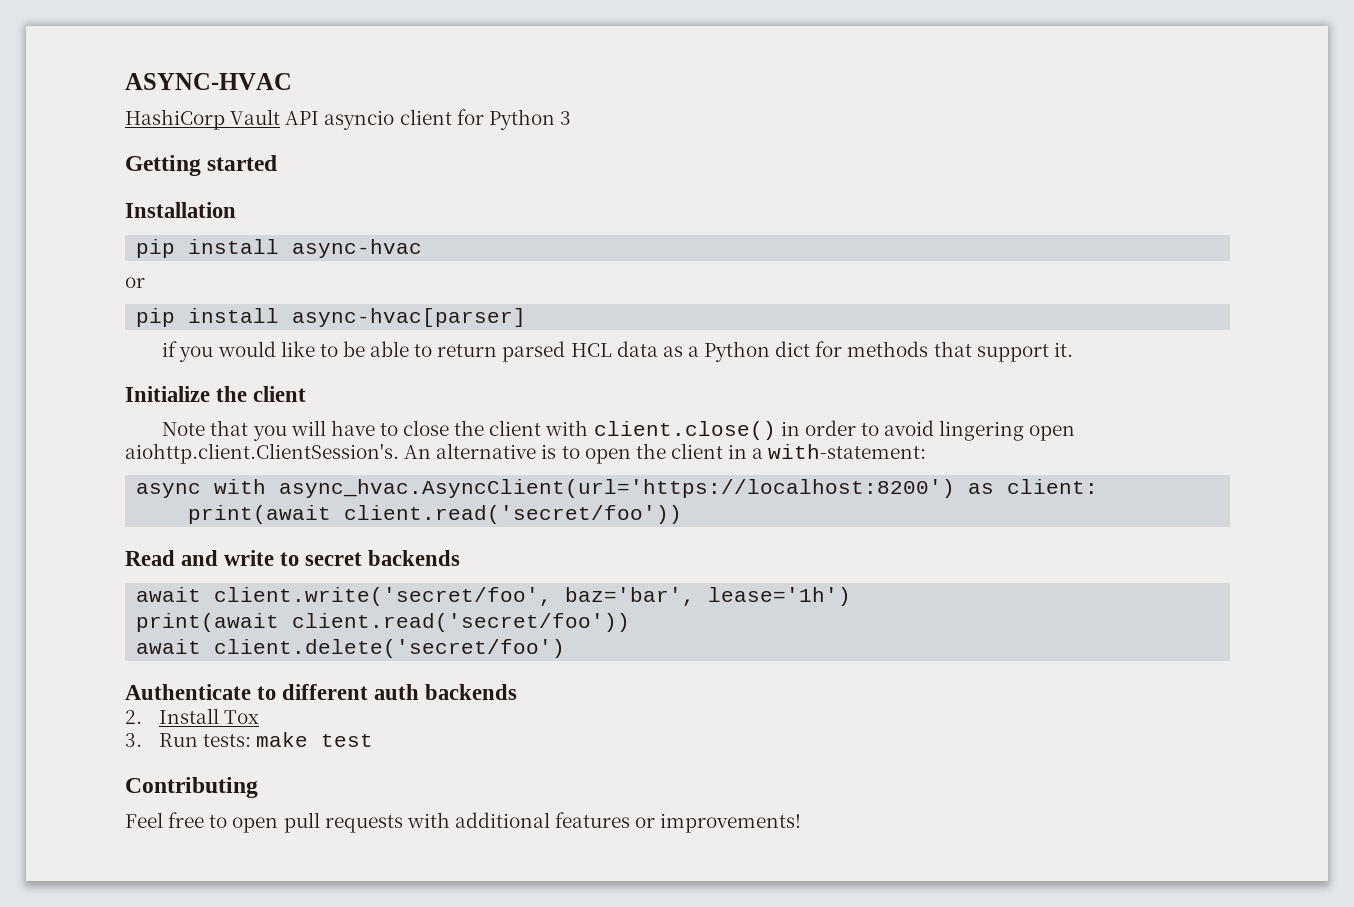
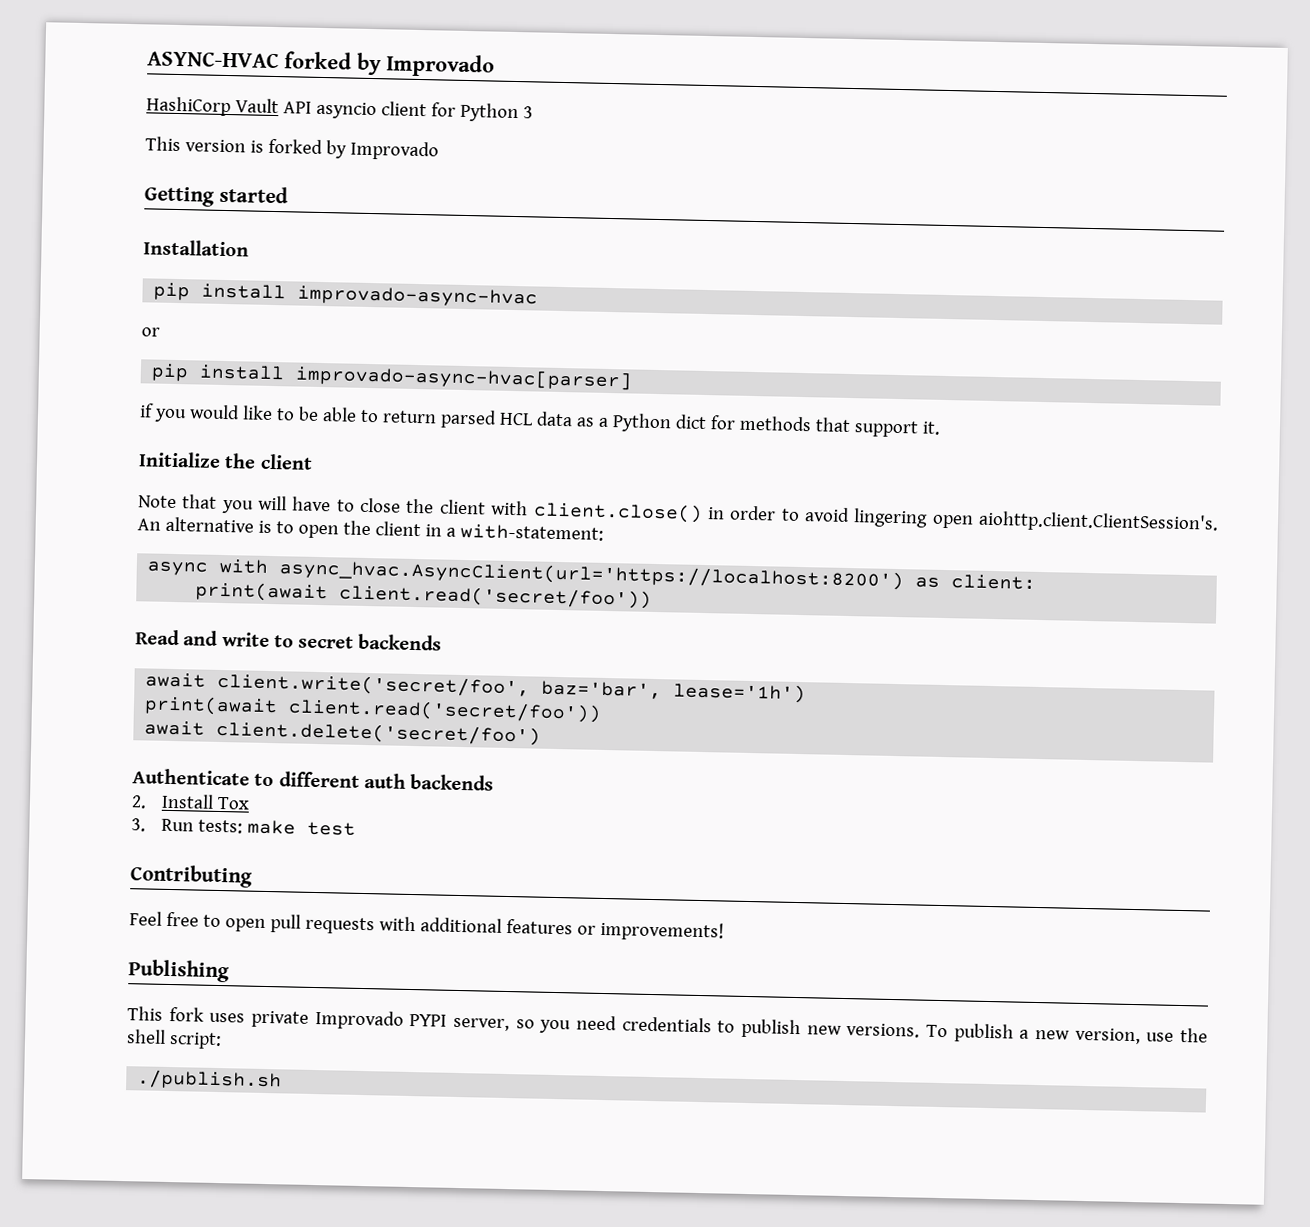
- ASYNC-HVAC
+ ASYNC-HVAC forked by Improvado
+ This version is forked by Improvado
- pip install async-hvac
+ pip install improvado-async-hvac
- pip install async-hvac[parser]
+ pip install improvado-async-hvac[parser]
+ Publishing
+ This fork uses private Improvado PYPI server, so you need credentials to publish new versions. To publish a new version, use the shell script:
+ ./publish.sh

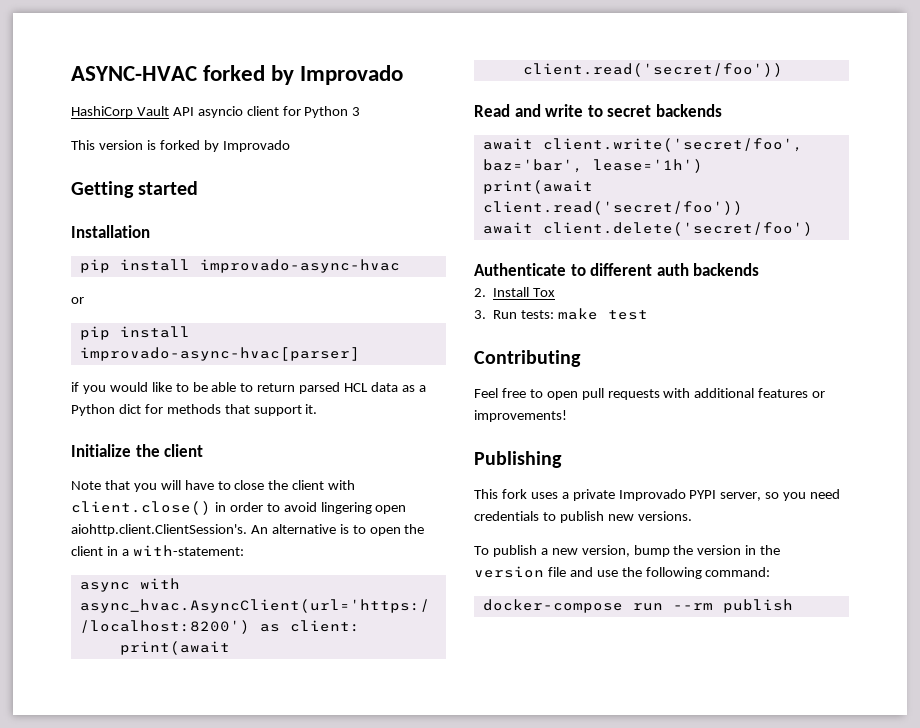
- This fork uses private Improvado PYPI server, so you need credentials to publish new versions. To publish a new version, use the shell script:
- ./publish.sh
+ This fork uses a private Improvado PYPI server, so you need credentials to publish new versions.
+ To publish a new version, bump the version in the version file and use the following command:
+ docker-compose run --rm publish

